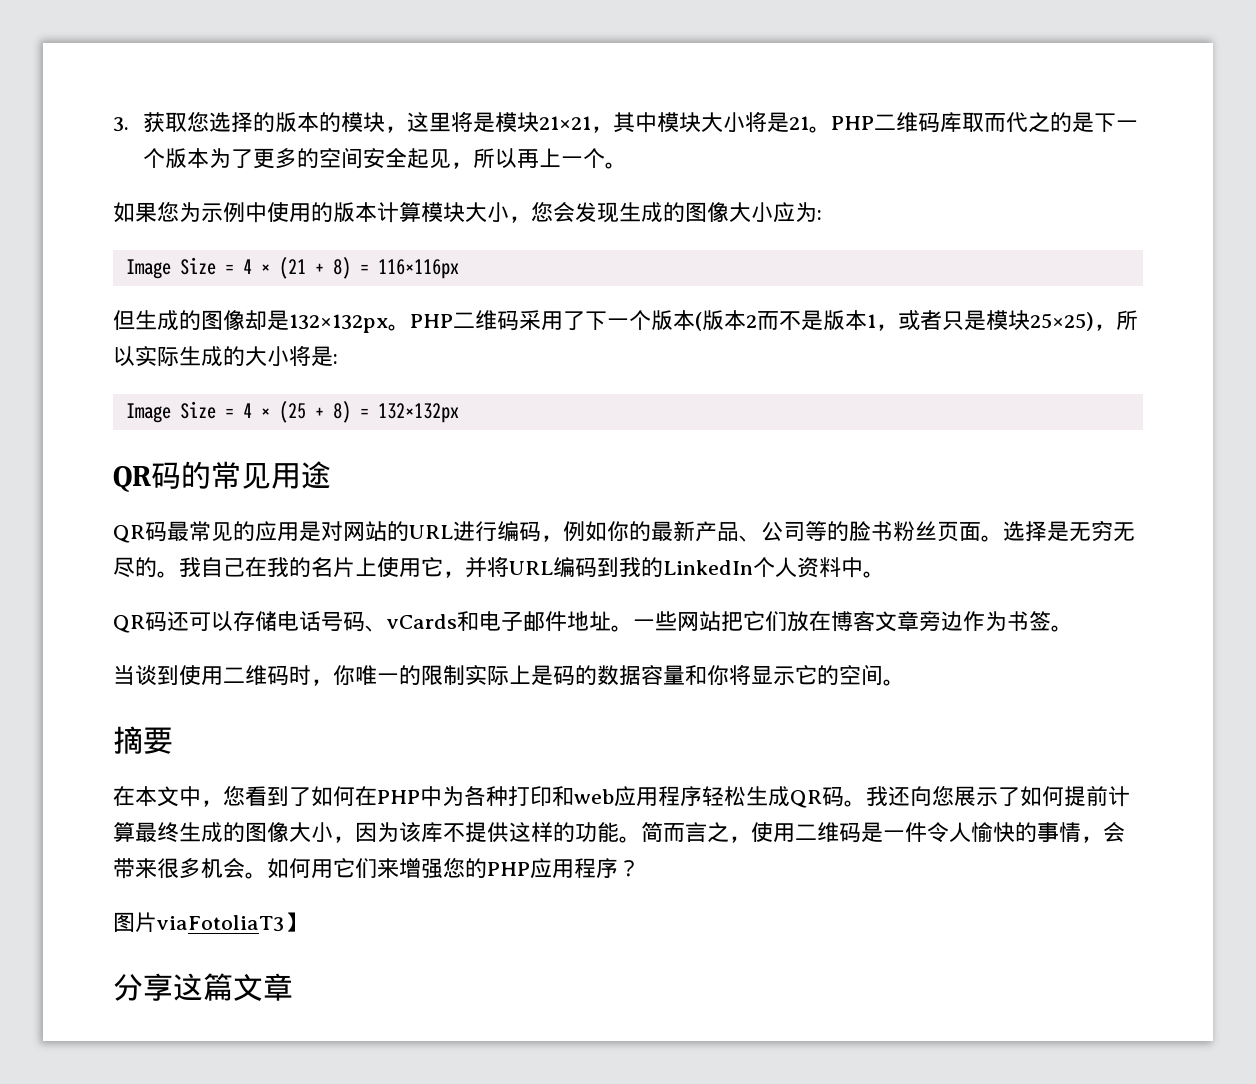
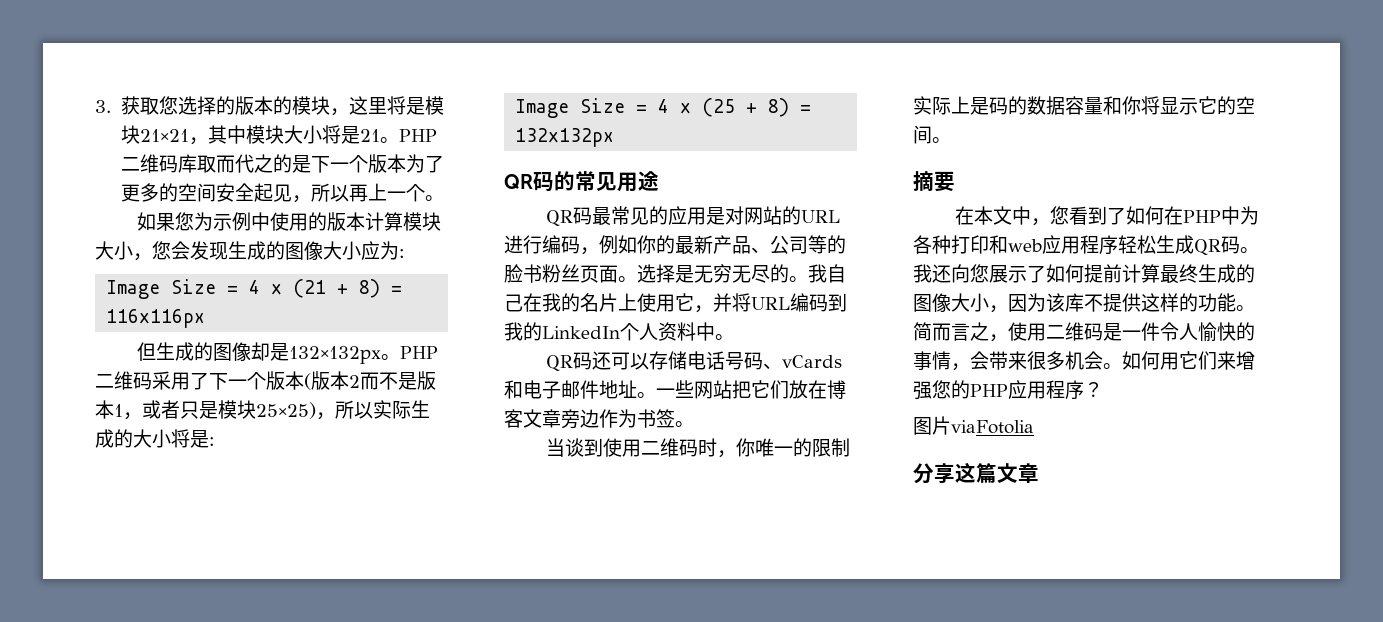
- 图片viaFotoliaT3】
+ 图片viaFotolia

